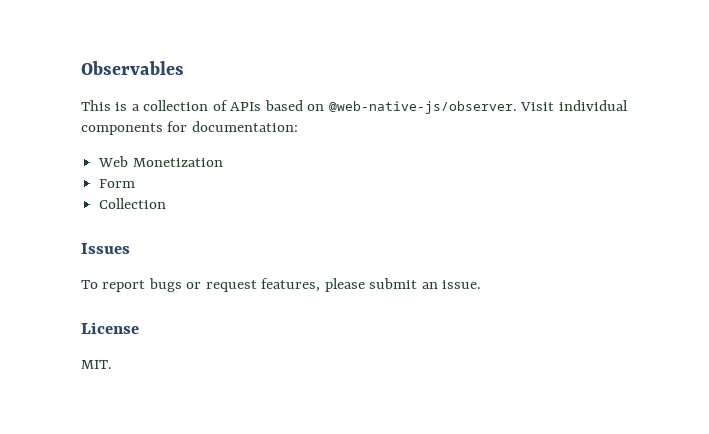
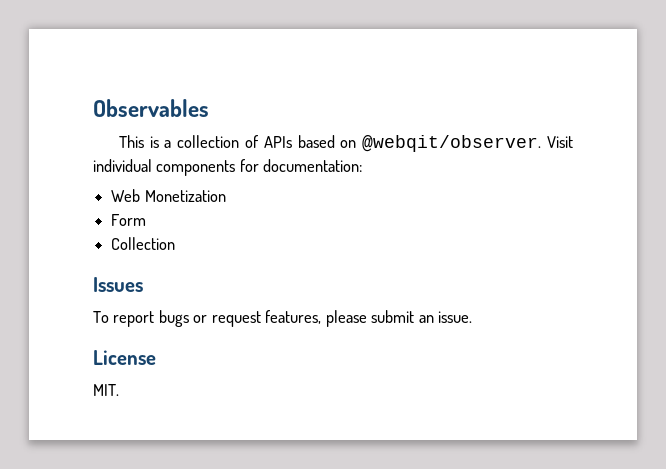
- This is a collection of APIs based on @web-native-js/observer.
+ This is a collection of APIs based on @webqit/observer.

